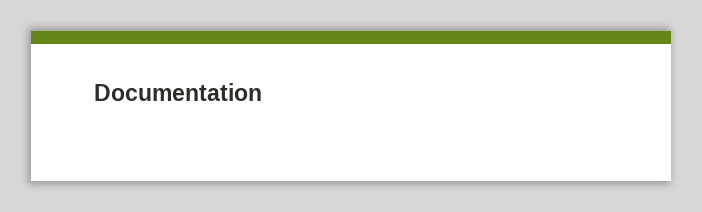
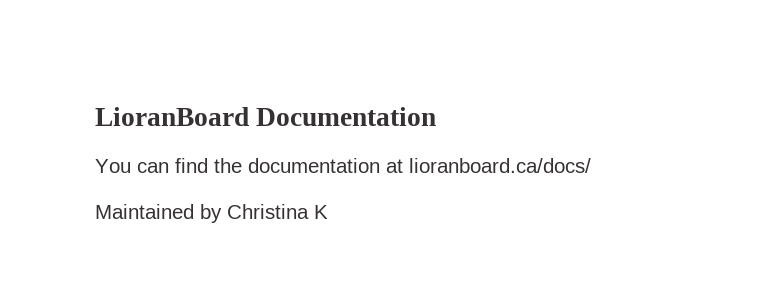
- Documentation
+ LioranBoard Documentation
+ You can find the documentation at lioranboard.ca/docs/
+ Maintained by Christina K

